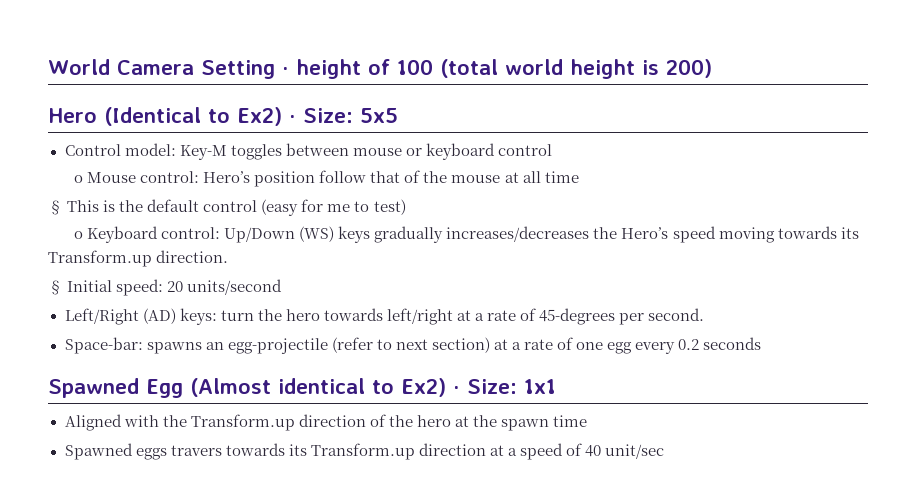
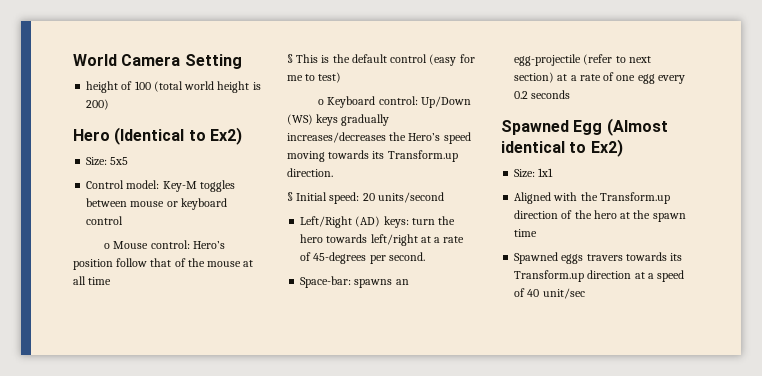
- World Camera Setting · height of 100 (total world height is 200)
+ World Camera Setting
+ height of 100 (total world height is 200)
- Hero (Identical to Ex2) · Size: 5x5
+ Hero (Identical to Ex2)
+ Size: 5x5
- Spawned Egg (Almost identical to Ex2) · Size: 1x1
+ Spawned Egg (Almost identical to Ex2)
+ Size: 1x1

